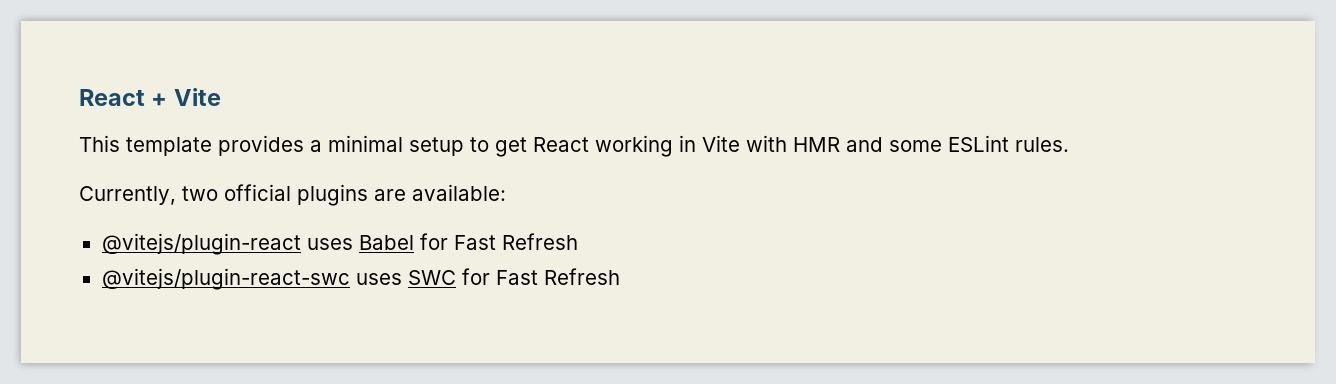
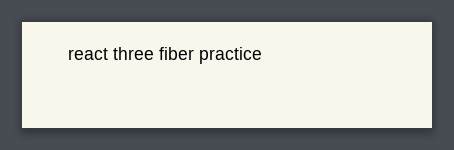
- React + Vite
- This template provides a minimal setup to get React working in Vite with HMR and some ESLint rules.
- Currently, two official plugins are available:
- @vitejs/plugin-react uses Babel for Fast Refresh
- @vitejs/plugin-react-swc uses SWC for Fast Refresh
+ react three fiber practice

